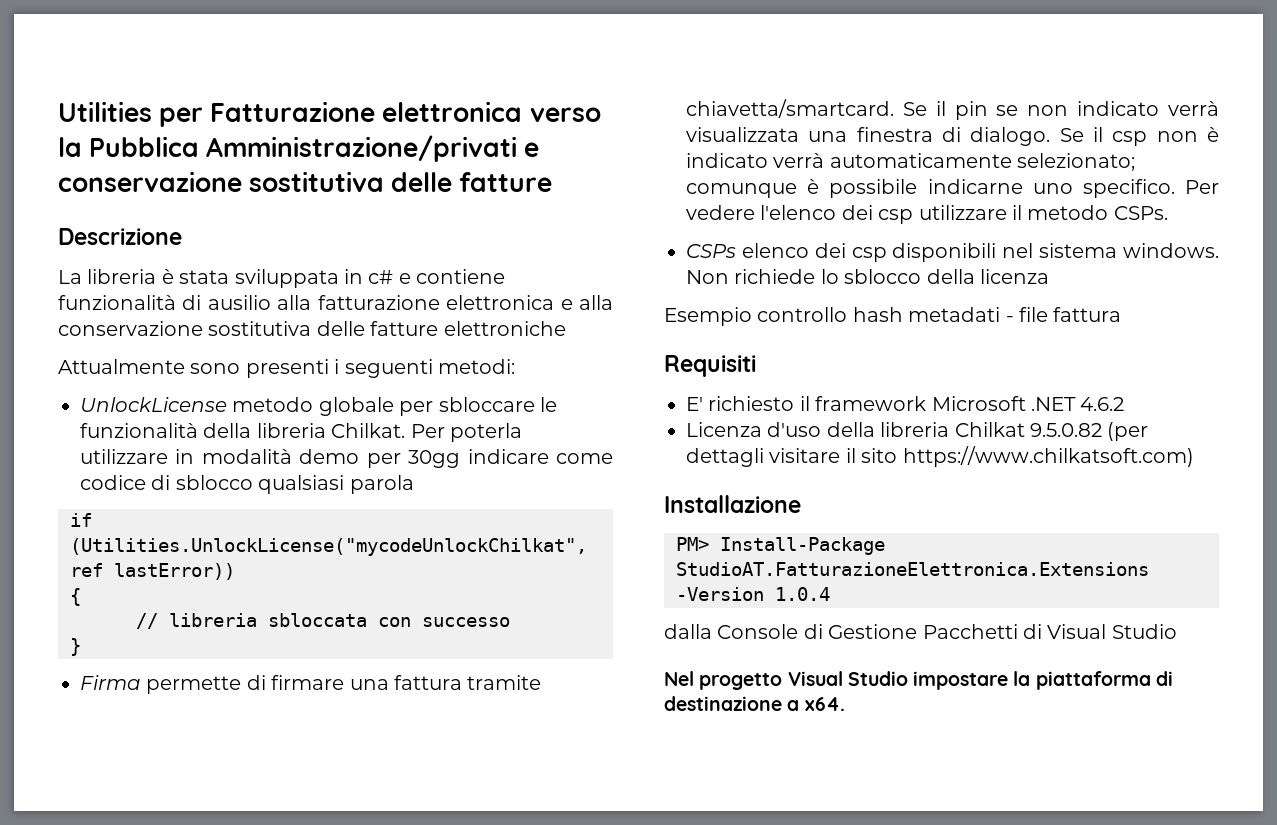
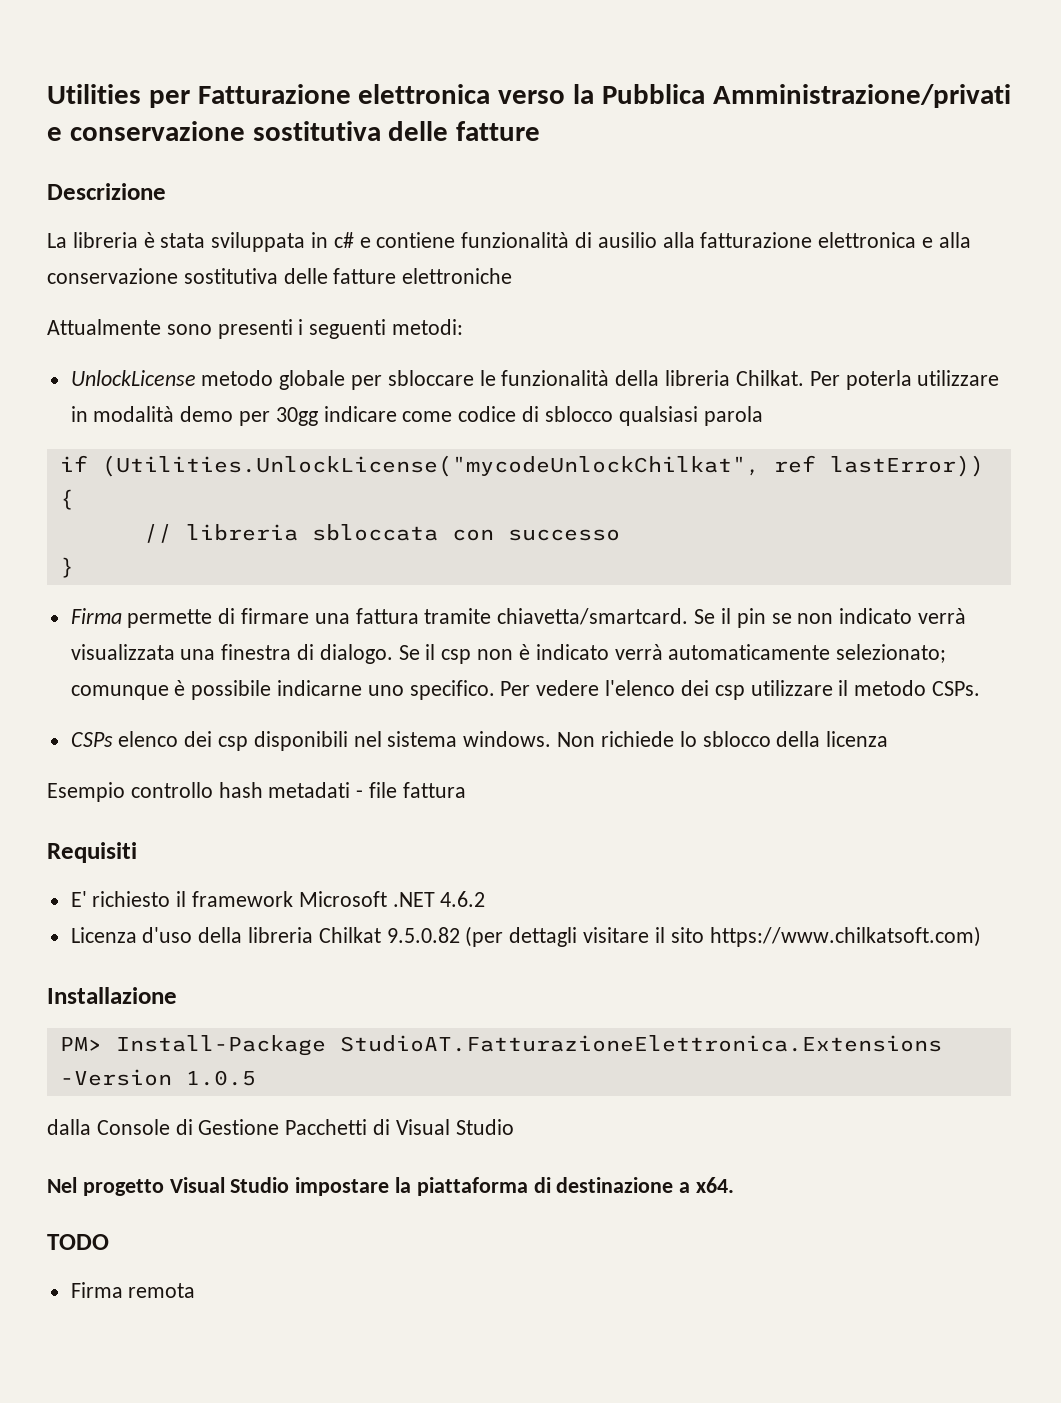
- PM> Install-Package StudioAT.FatturazioneElettronica.Extensions -Version 1.0.4
+ PM> Install-Package StudioAT.FatturazioneElettronica.Extensions -Version 1.0.5
+ TODO
+ Firma remota

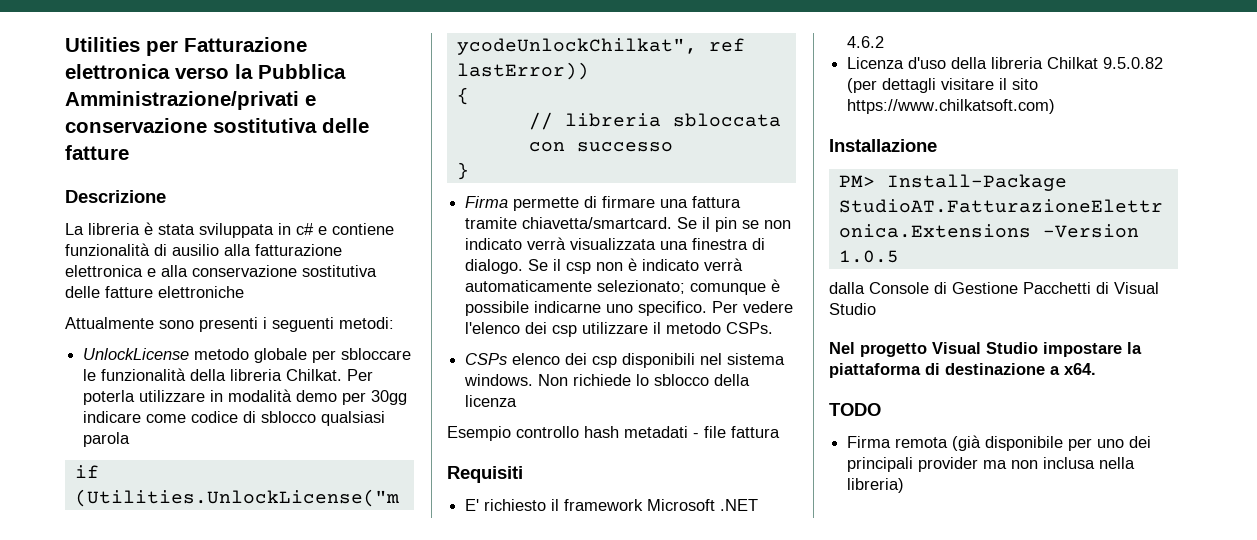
- Firma remota
+ Firma remota (già disponibile per uno dei principali provider ma non inclusa nella libreria)

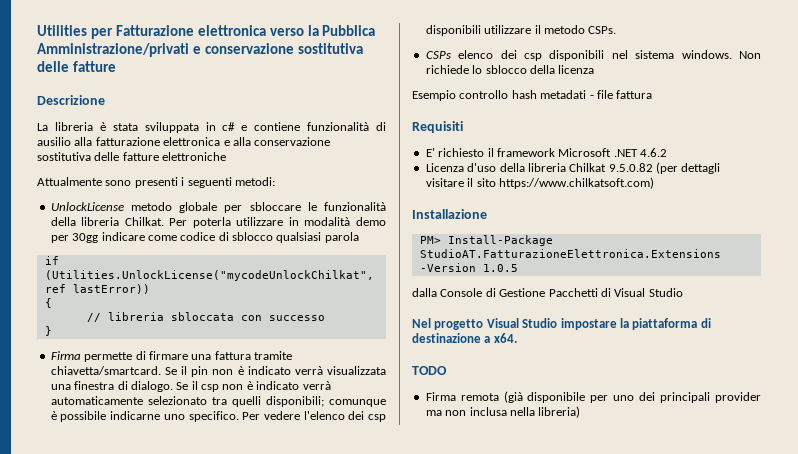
- Se il pin se non indicato verrà visualizzata una finestra di dialogo.
+ Se il pin non è indicato verrà visualizzata una finestra di dialogo.
- Se il csp non è indicato verrà automaticamente selezionato; comunque è possibile indicarne uno specifico.
+ Se il csp non è indicato verrà automaticamente selezionato tra quelli disponibili; comunque è possibile indicarne uno specifico.
- Per vedere l'elenco dei csp utilizzare il metodo CSPs.
+ Per vedere l'elenco dei csp disponibili utilizzare il metodo CSPs.

